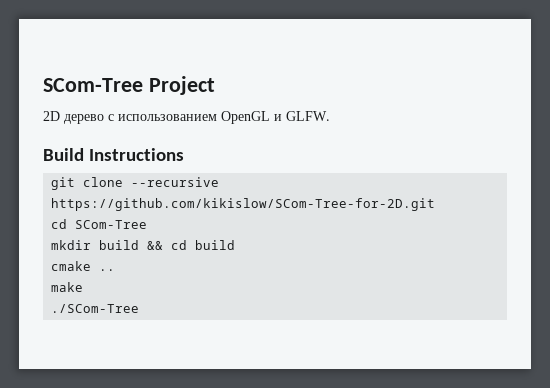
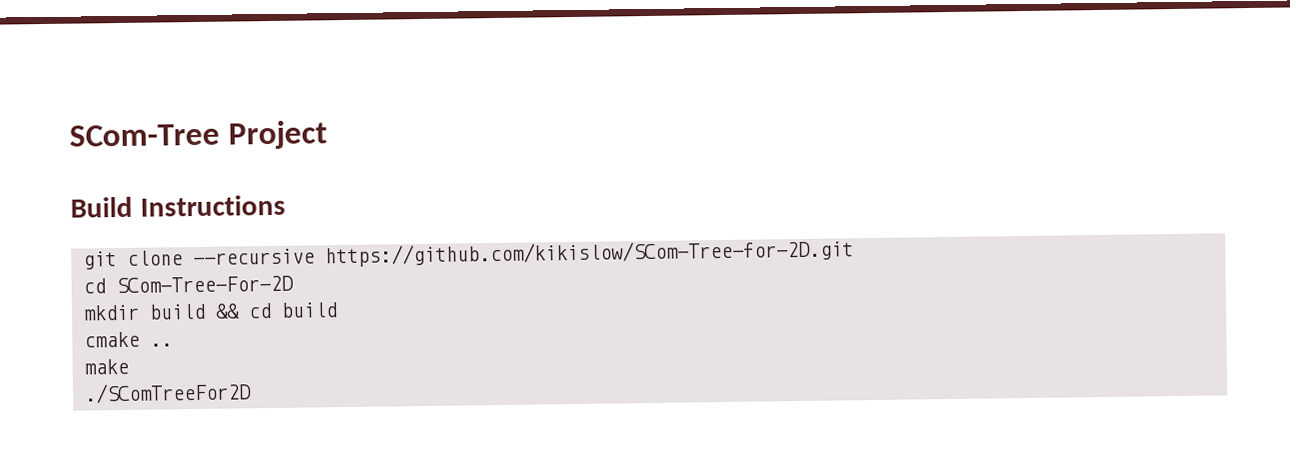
- 2D дерево с использованием OpenGL и GLFW.
- cd SCom-Tree
+ cd SCom-Tree-For-2D
- ./SCom-Tree
+ ./SComTreeFor2D

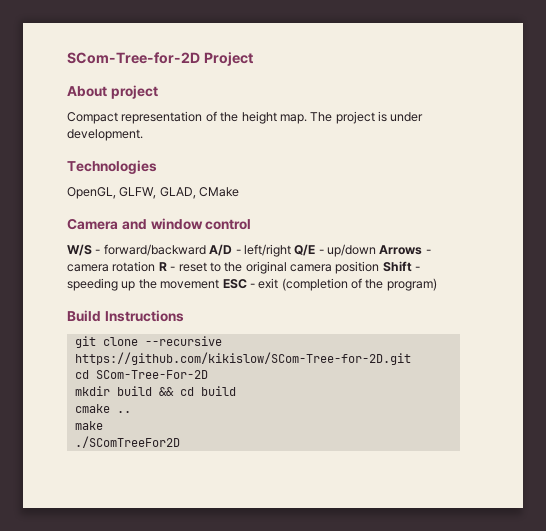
- SCom-Tree Project
+ SCom-Tree-for-2D Project
+ About project
+ Compact representation of the height map. The project is under development.
+ Technologies
+ OpenGL, GLFW, GLAD, CMake
+ Camera and window control
+ W/S - forward/backward A/D - left/right Q/E - up/down Arrows - camera rotation R - reset to the original camera position Shift - speeding up the movement ESC - exit (completion of the program)

